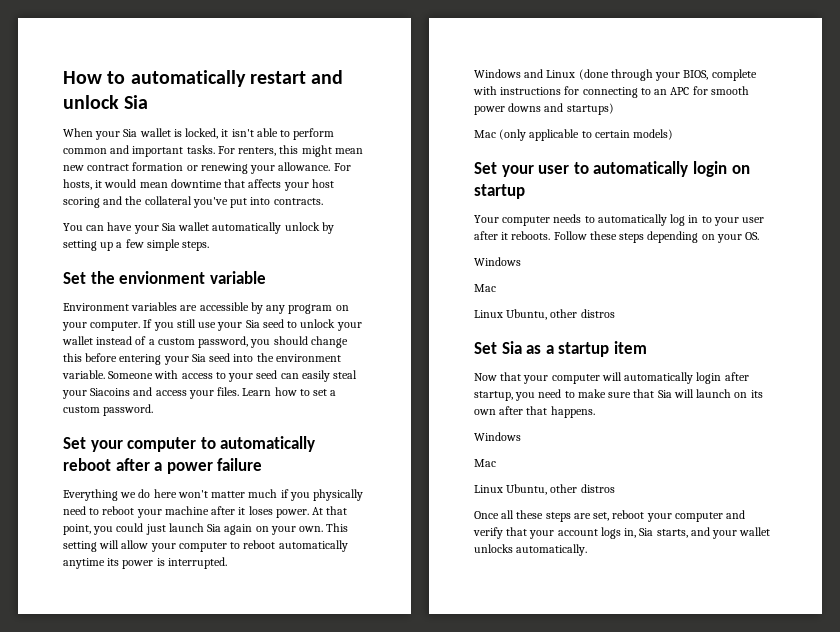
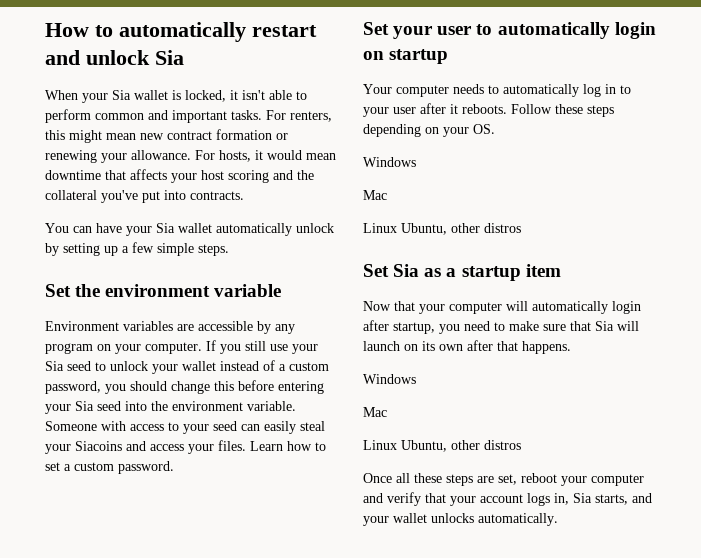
- Set the envionment variable
+ Set the environment variable
- Set your computer to automatically reboot after a power failure
- Everything we do here won't matter much if you physically need to reboot your machine after it loses power. At that point, you could just launch Sia again on your own. This setting will allow your computer to reboot automatically anytime its power is interrupted.
- Windows and Linux (done through your BIOS, complete with instructions for connecting to an APC for smooth power downs and startups)
- Mac (only applicable to certain models)

